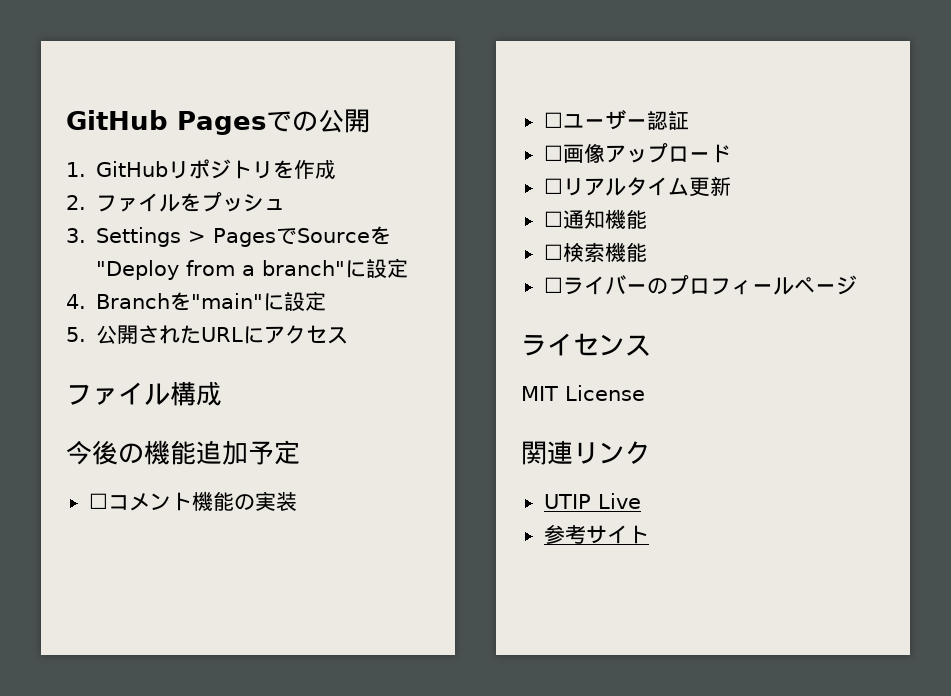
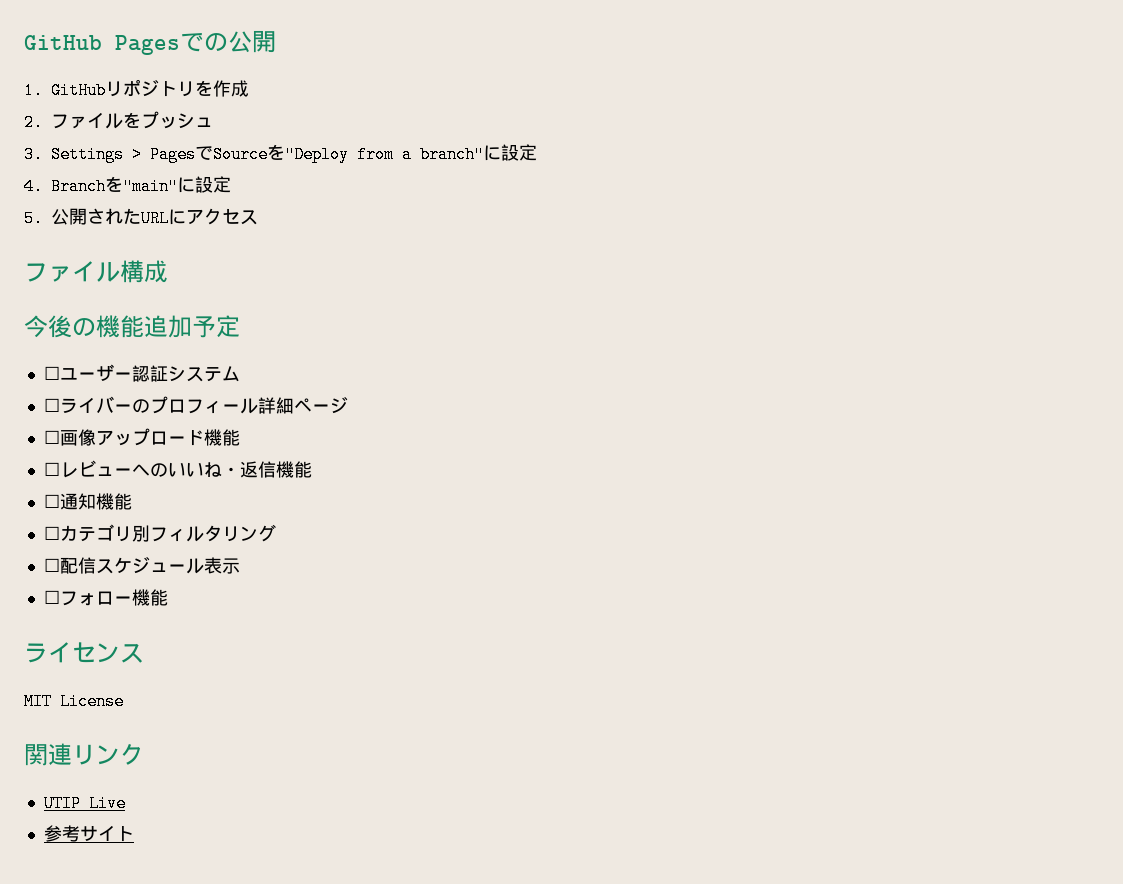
- ☐コメント機能の実装
- ☐ユーザー認証
- ☐画像アップロード
- ☐リアルタイム更新
- ☐通知機能
- ☐検索機能
+ ☐ユーザー認証システム
- ☐ライバーのプロフィールページ
+ ☐ライバーのプロフィール詳細ページ
+ ☐画像アップロード機能
+ ☐レビューへのいいね・返信機能
+ ☐通知機能
+ ☐カテゴリ別フィルタリング
+ ☐配信スケジュール表示
+ ☐フォロー機能

